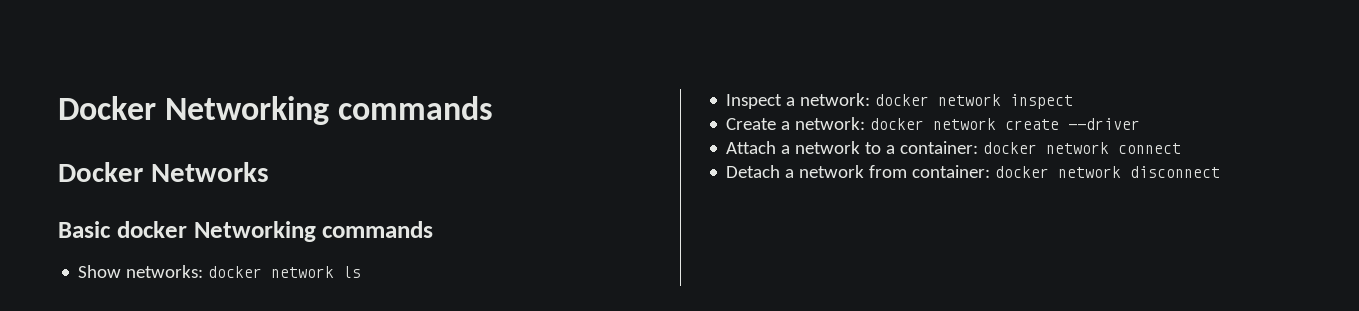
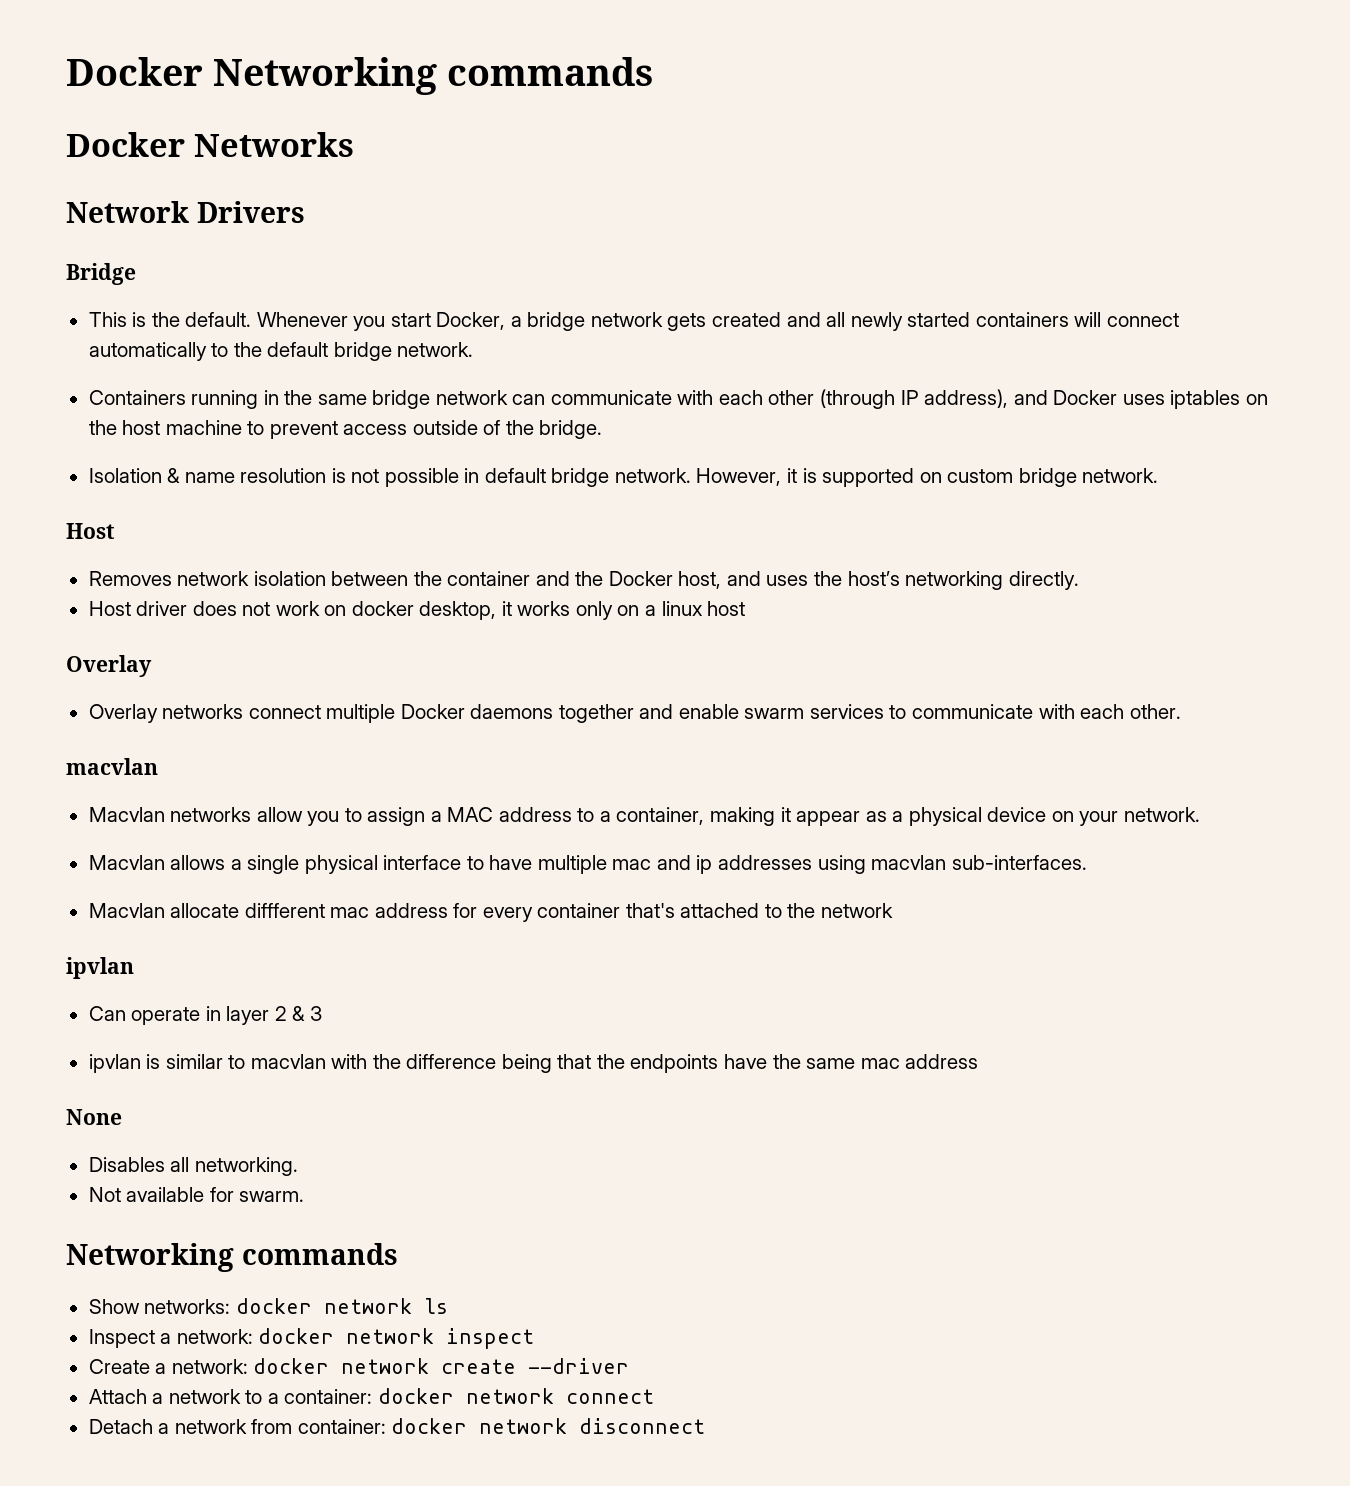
- Basic docker Networking commands
+ Network Drivers
+ Bridge
+ This is the default. Whenever you start Docker, a bridge network gets created and all newly started containers will connect automatically to the default bridge network.
+ Containers running in the same bridge network can communicate with each other (through IP address), and Docker uses iptables on the host machine to prevent access outside of the bridge.
+ Isolation & name resolution is not possible in default bridge network. However, it is supported on custom bridge network.
+ Host
+ Removes network isolation between the container and the Docker host, and uses the host’s networking directly.
+ Host driver does not work on docker desktop, it works only on a linux host
+ Overlay
+ Overlay networks connect multiple Docker daemons together and enable swarm services to communicate with each other.
+ macvlan
+ Macvlan networks allow you to assign a MAC address to a container, making it appear as a physical device on your network.
+ Macvlan allows a single physical interface to have multiple mac and ip addresses using macvlan sub-interfaces.
+ Macvlan allocate diffferent mac address for every container that's attached to the network
+ ipvlan
+ Can operate in layer 2 & 3
+ ipvlan is similar to macvlan with the difference being that the endpoints have the same mac address
+ None
+ Disables all networking.
+ Not available for swarm.
+ Networking commands

